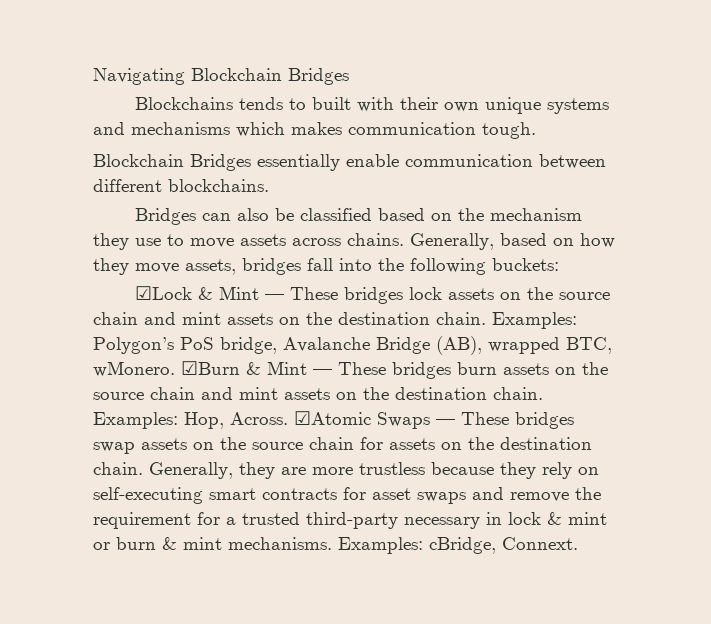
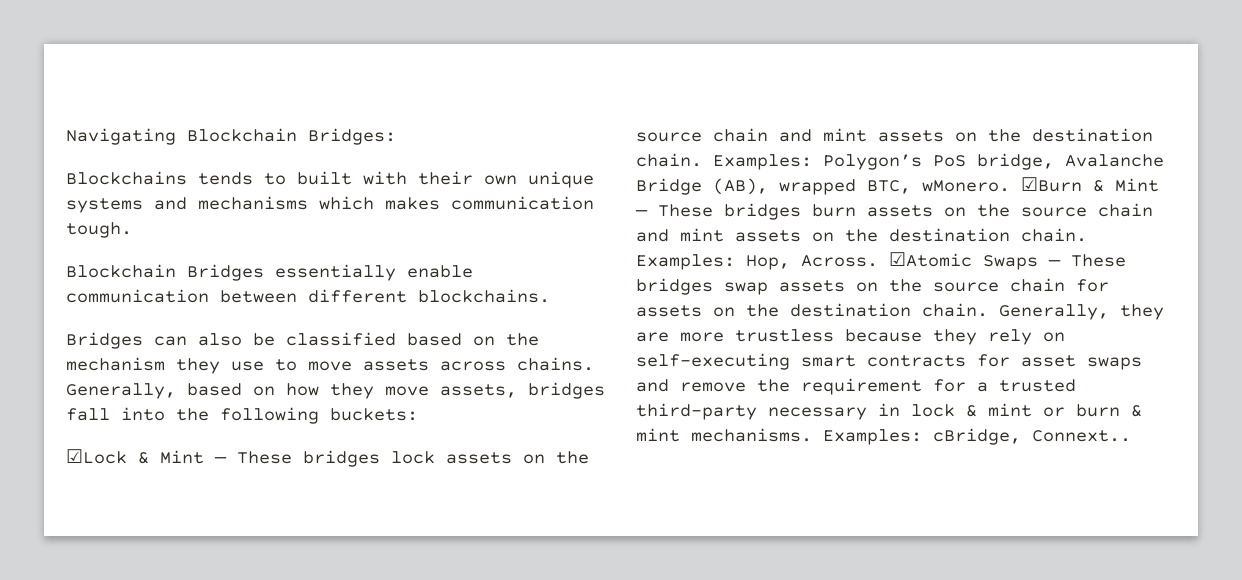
- Navigating Blockchain Bridges
+ Navigating Blockchain Bridges:
- Examples: cBridge, Connext.
+ Examples: cBridge, Connext..

